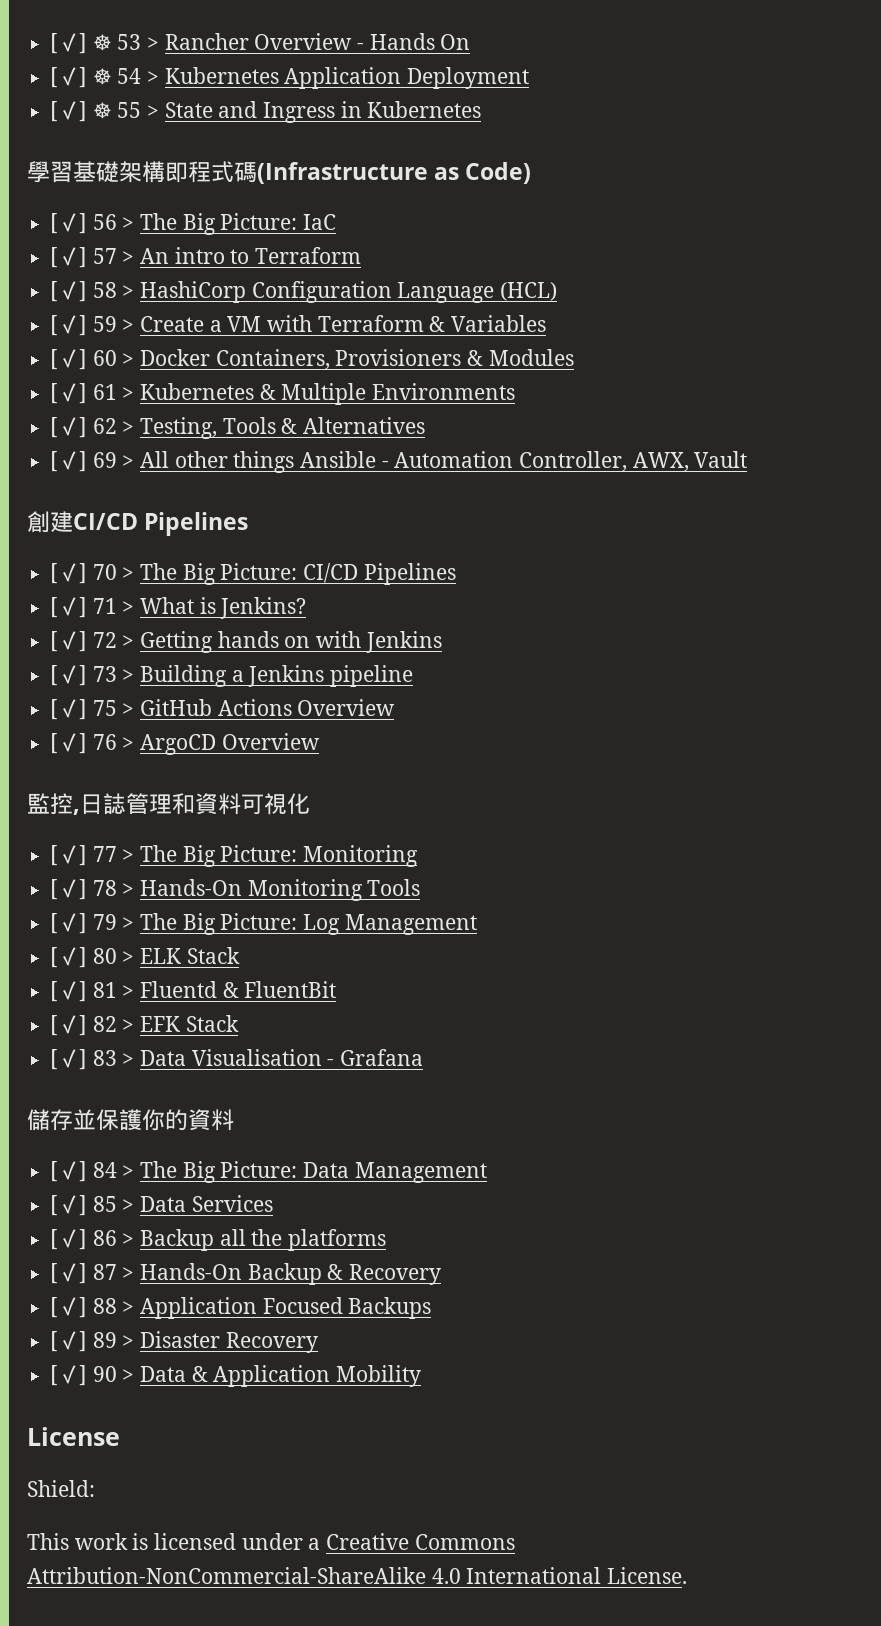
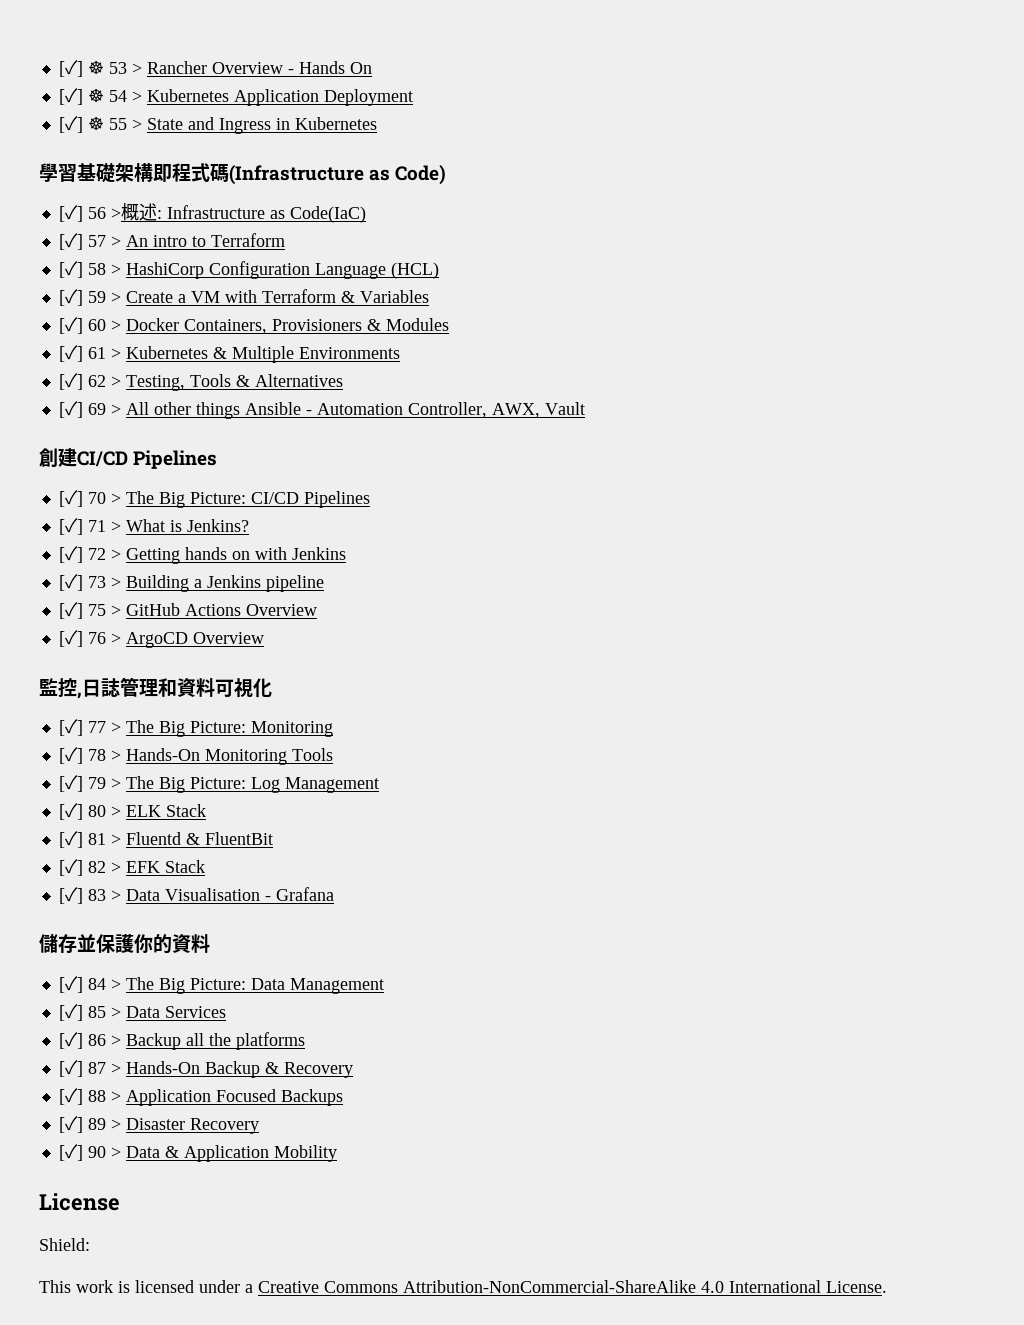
- [✓] 56 > The Big Picture: IaC
+ [✓] 56 >概述: Infrastructure as Code(IaC)

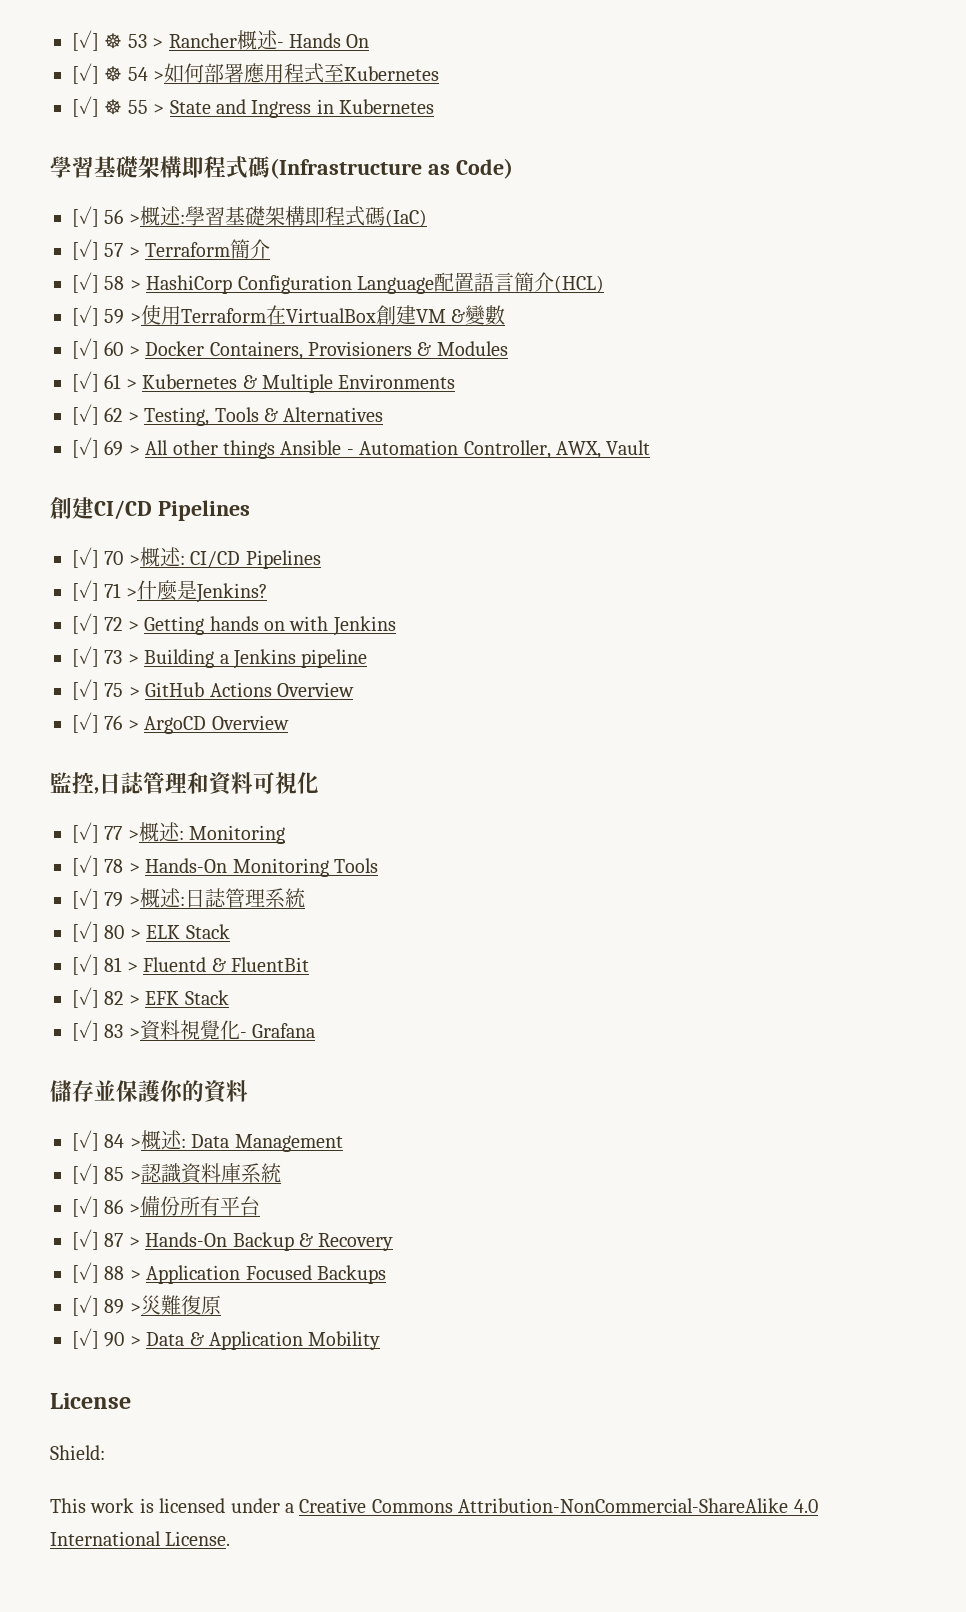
- [✓] ☸ 53 > Rancher Overview - Hands On
+ [✓] ☸ 53 > Rancher概述- Hands On
- [✓] ☸ 54 > Kubernetes Application Deployment
+ [✓] ☸ 54 >如何部署應用程式至Kubernetes
- [✓] 56 >概述: Infrastructure as Code(IaC)
+ [✓] 56 >概述:學習基礎架構即程式碼(IaC)
- [✓] 57 > An intro to Terraform
+ [✓] 57 > Terraform簡介
- [✓] 58 > HashiCorp Configuration Language (HCL)
+ [✓] 58 > HashiCorp Configuration Language配置語言簡介(HCL)
- [✓] 59 > Create a VM with Terraform & Variables
+ [✓] 59 >使用Terraform在VirtualBox創建VM &變數
- [✓] 70 > The Big Picture: CI/CD Pipelines
+ [✓] 70 >概述: CI/CD Pipelines
- [✓] 71 > What is Jenkins?
+ [✓] 71 >什麼是Jenkins?
- [✓] 77 > The Big Picture: Monitoring
+ [✓] 77 >概述: Monitoring
- [✓] 79 > The Big Picture: Log Management
+ [✓] 79 >概述:日誌管理系統
- [✓] 83 > Data Visualisation - Grafana
+ [✓] 83 >資料視覺化- Grafana
- [✓] 84 > The Big Picture: Data Management
+ [✓] 84 >概述: Data Management
- [✓] 85 > Data Services
+ [✓] 85 >認識資料庫系統
- [✓] 86 > Backup all the platforms
+ [✓] 86 >備份所有平台
- [✓] 89 > Disaster Recovery
+ [✓] 89 >災難復原

